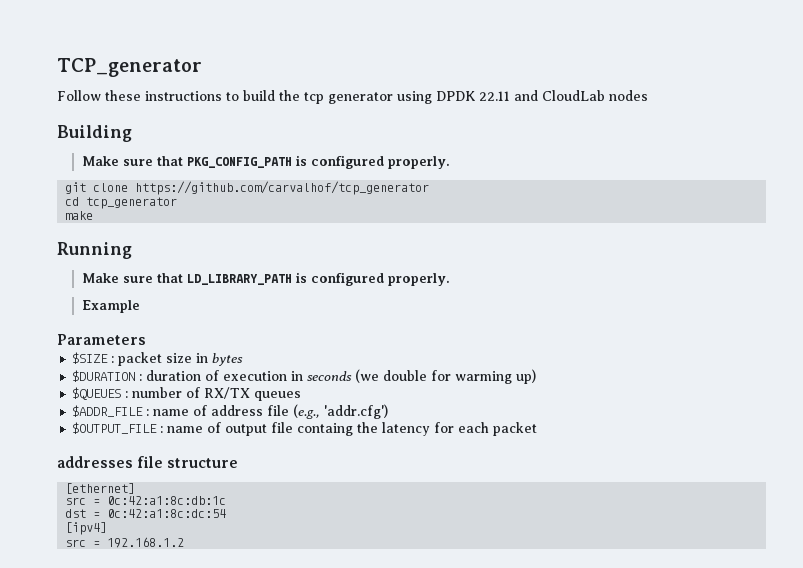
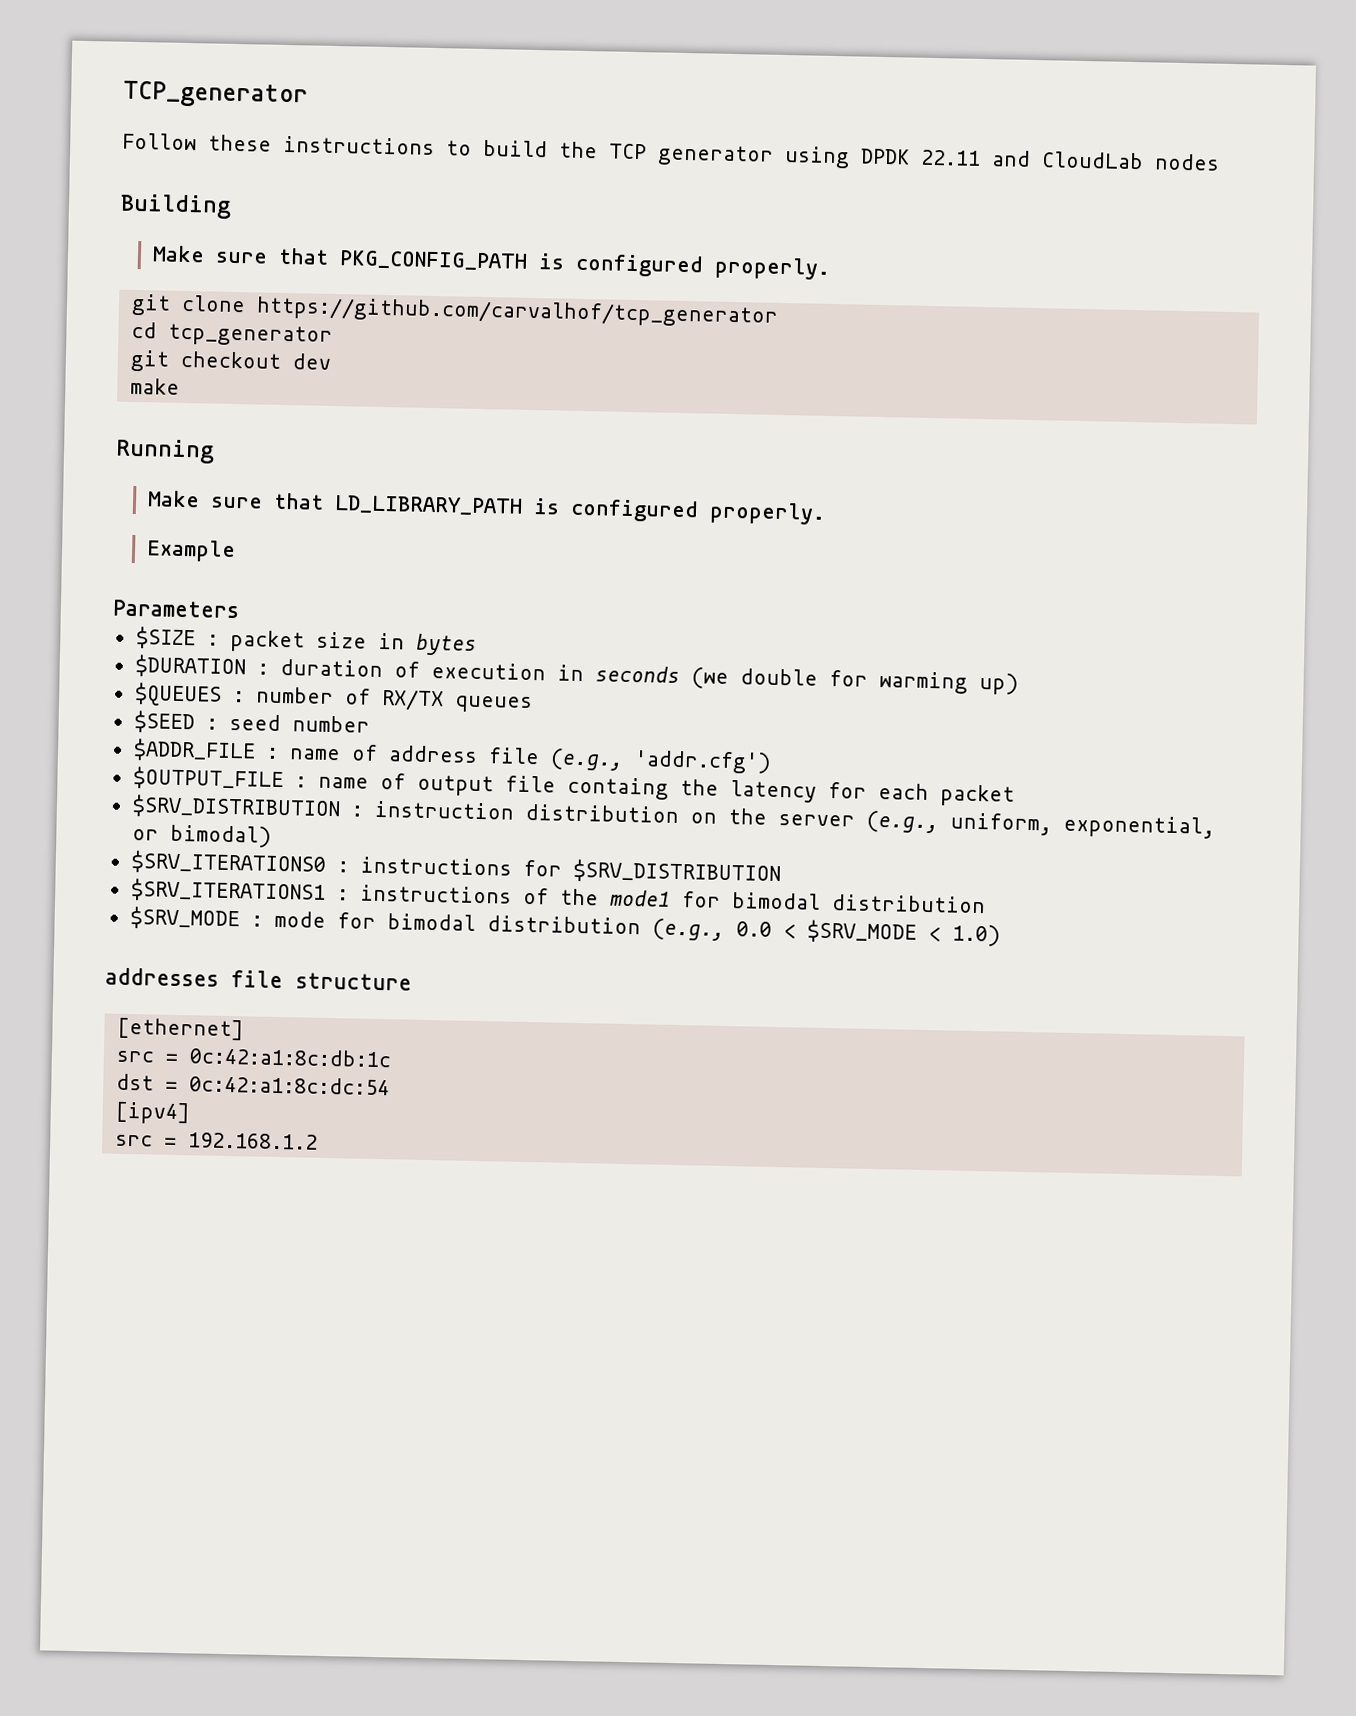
- Follow these instructions to build the tcp generator using DPDK 22.11 and CloudLab nodes
+ Follow these instructions to build the TCP generator using DPDK 22.11 and CloudLab nodes
+ git checkout dev
+ $SEED : seed number
+ $SRV_DISTRIBUTION : instruction distribution on the server (e.g., uniform, exponential, or bimodal)
+ $SRV_ITERATIONS0 : instructions for $SRV_DISTRIBUTION
+ $SRV_ITERATIONS1 : instructions of the mode1 for bimodal distribution
+ $SRV_MODE : mode for bimodal distribution (e.g., 0.0 < $SRV_MODE < 1.0)

